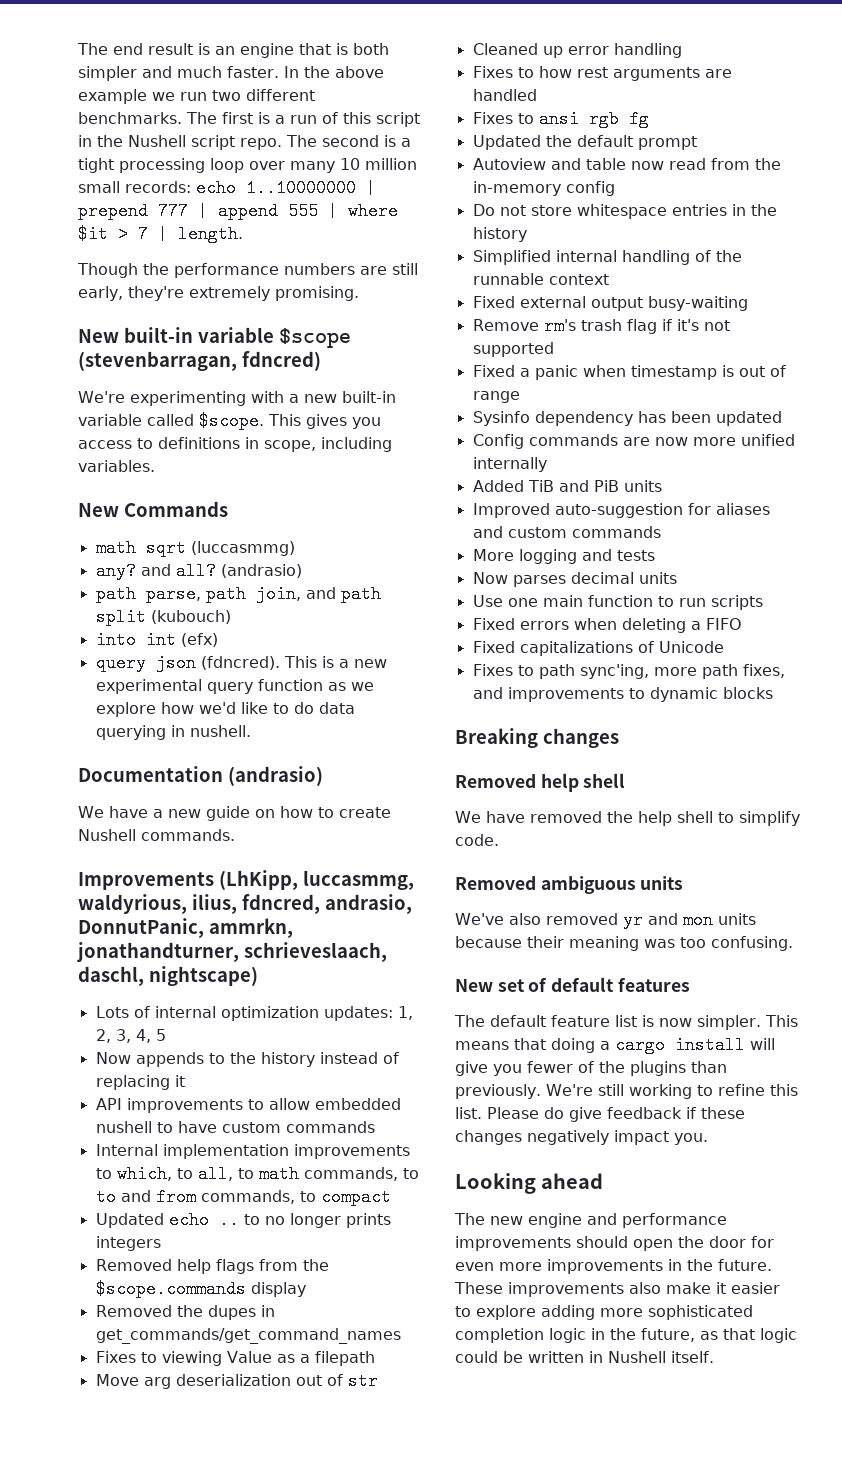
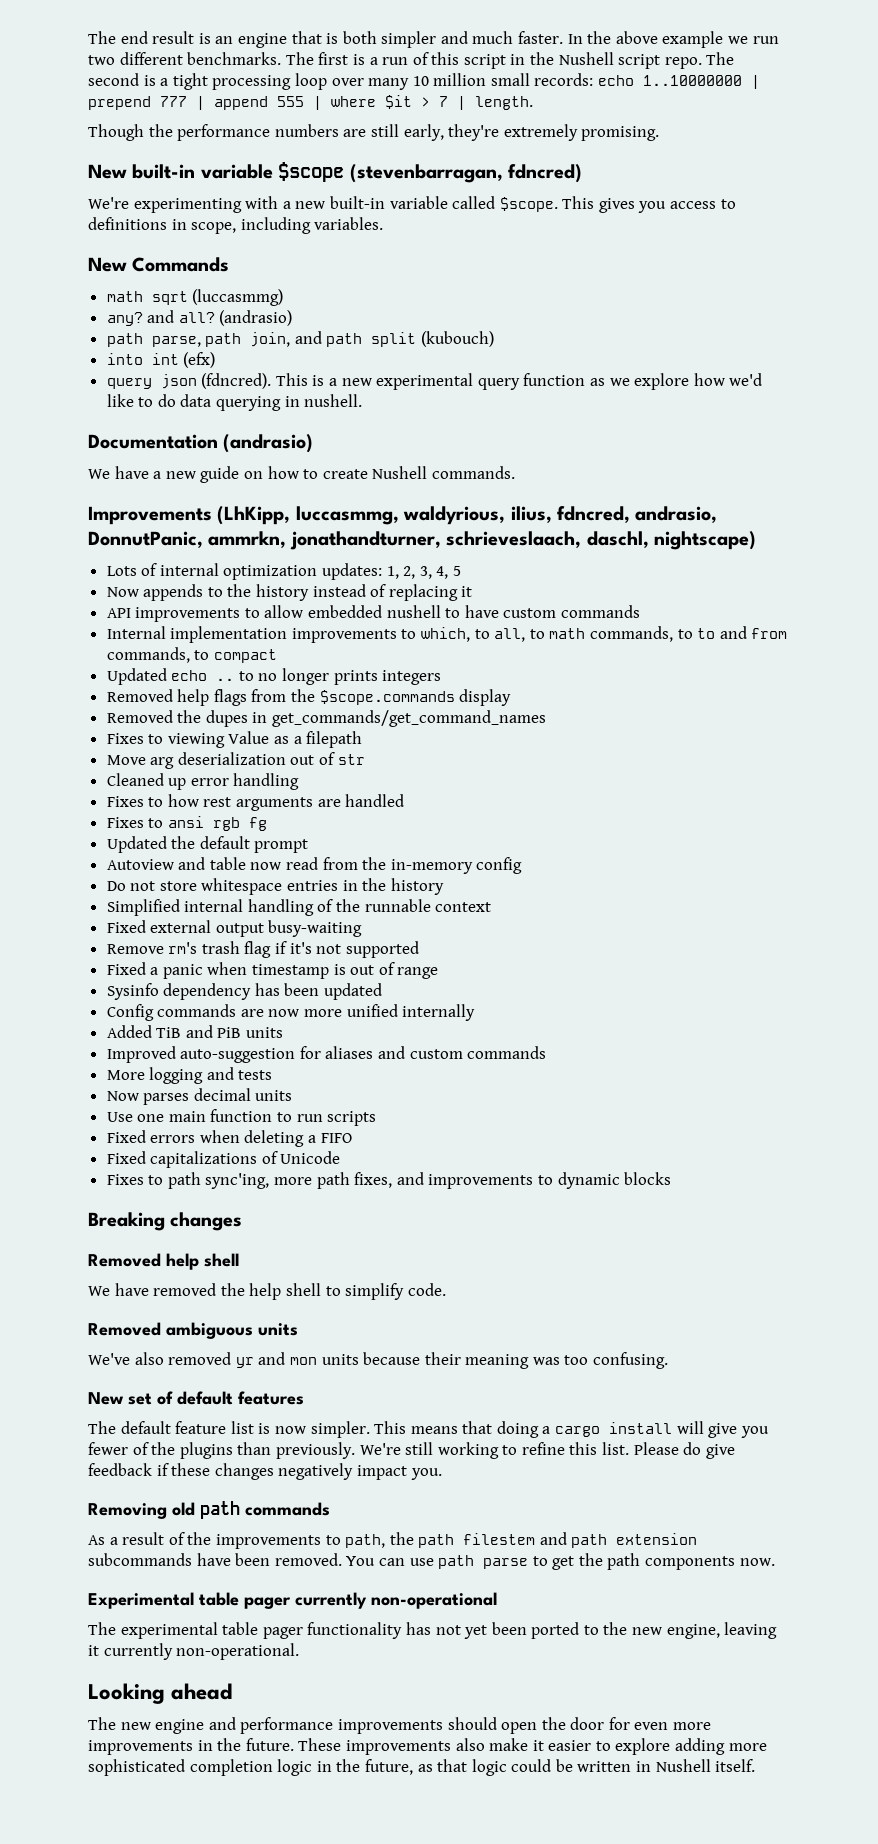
+ Removing old path commands
+ As a result of the improvements to path, the path filestem and path extension subcommands have been removed. You can use path parse to get the path components now.
+ Experimental table pager currently non-operational
+ The experimental table pager functionality has not yet been ported to the new engine, leaving it currently non-operational.

